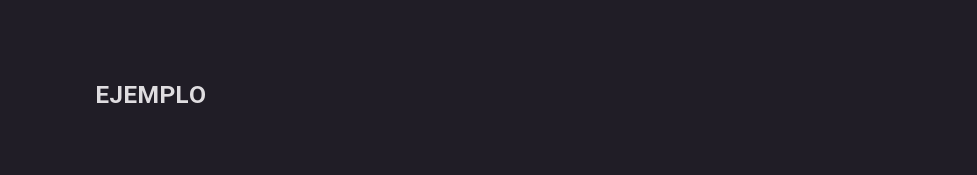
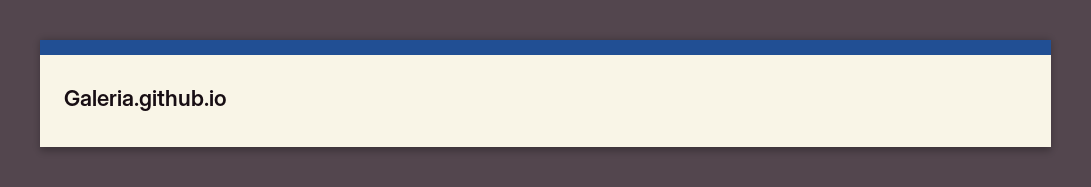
- EJEMPLO
+ Galeria.github.io

